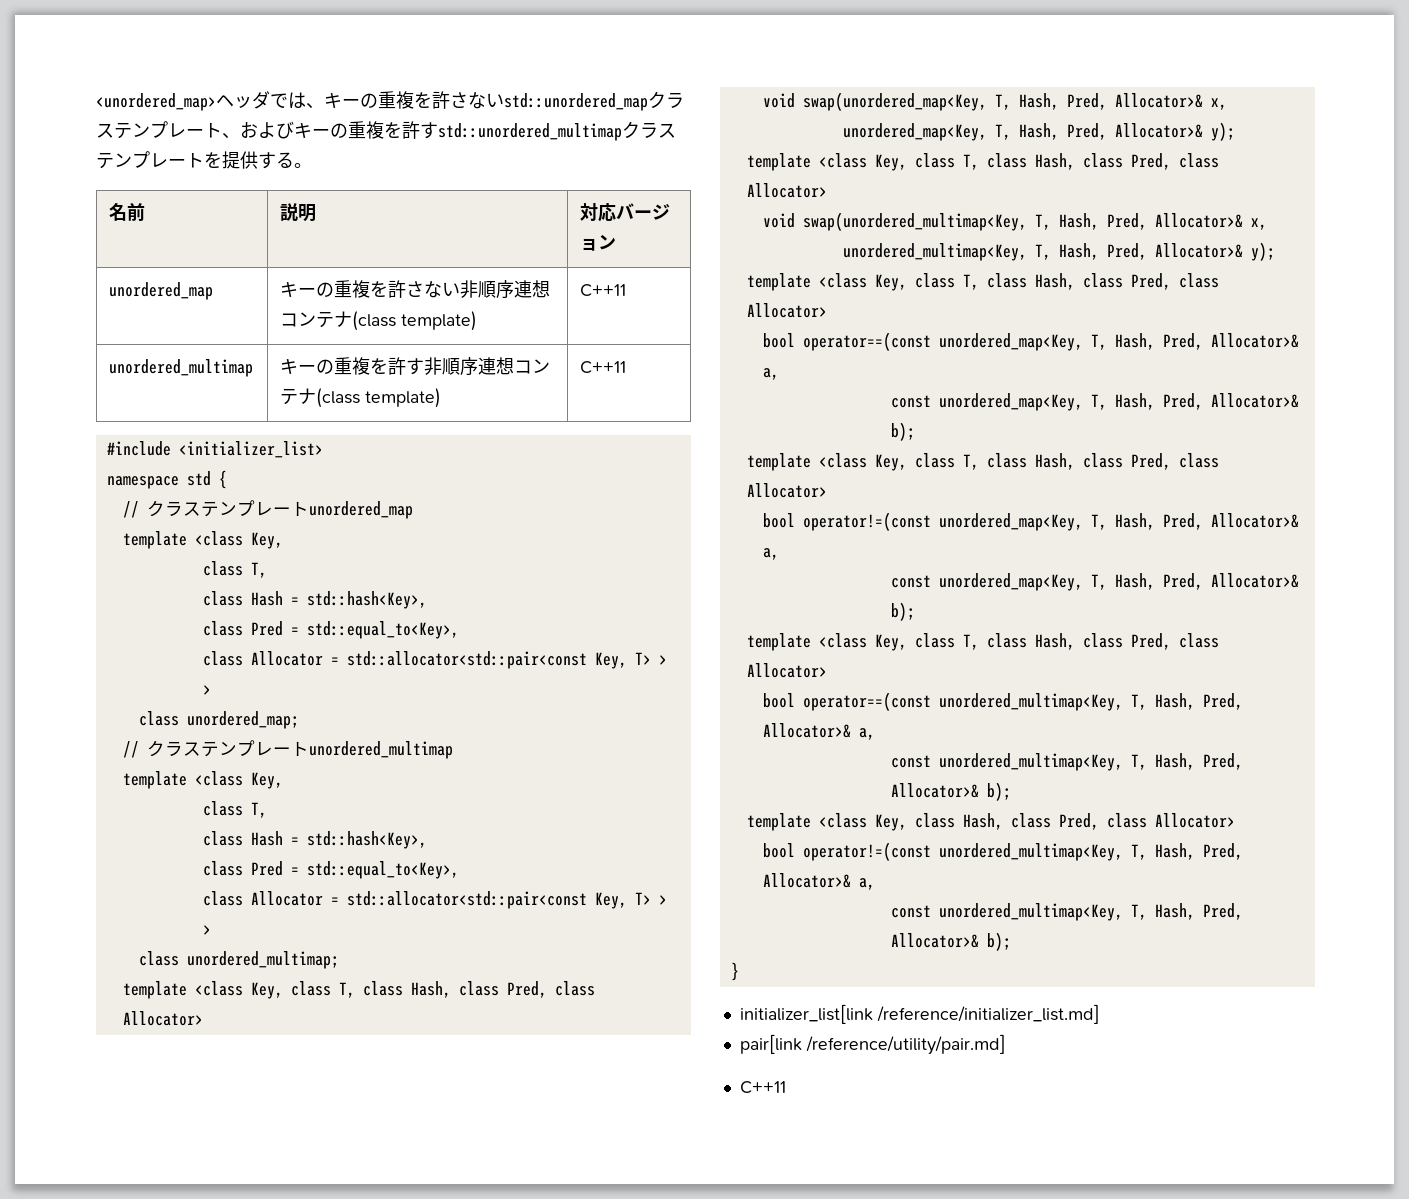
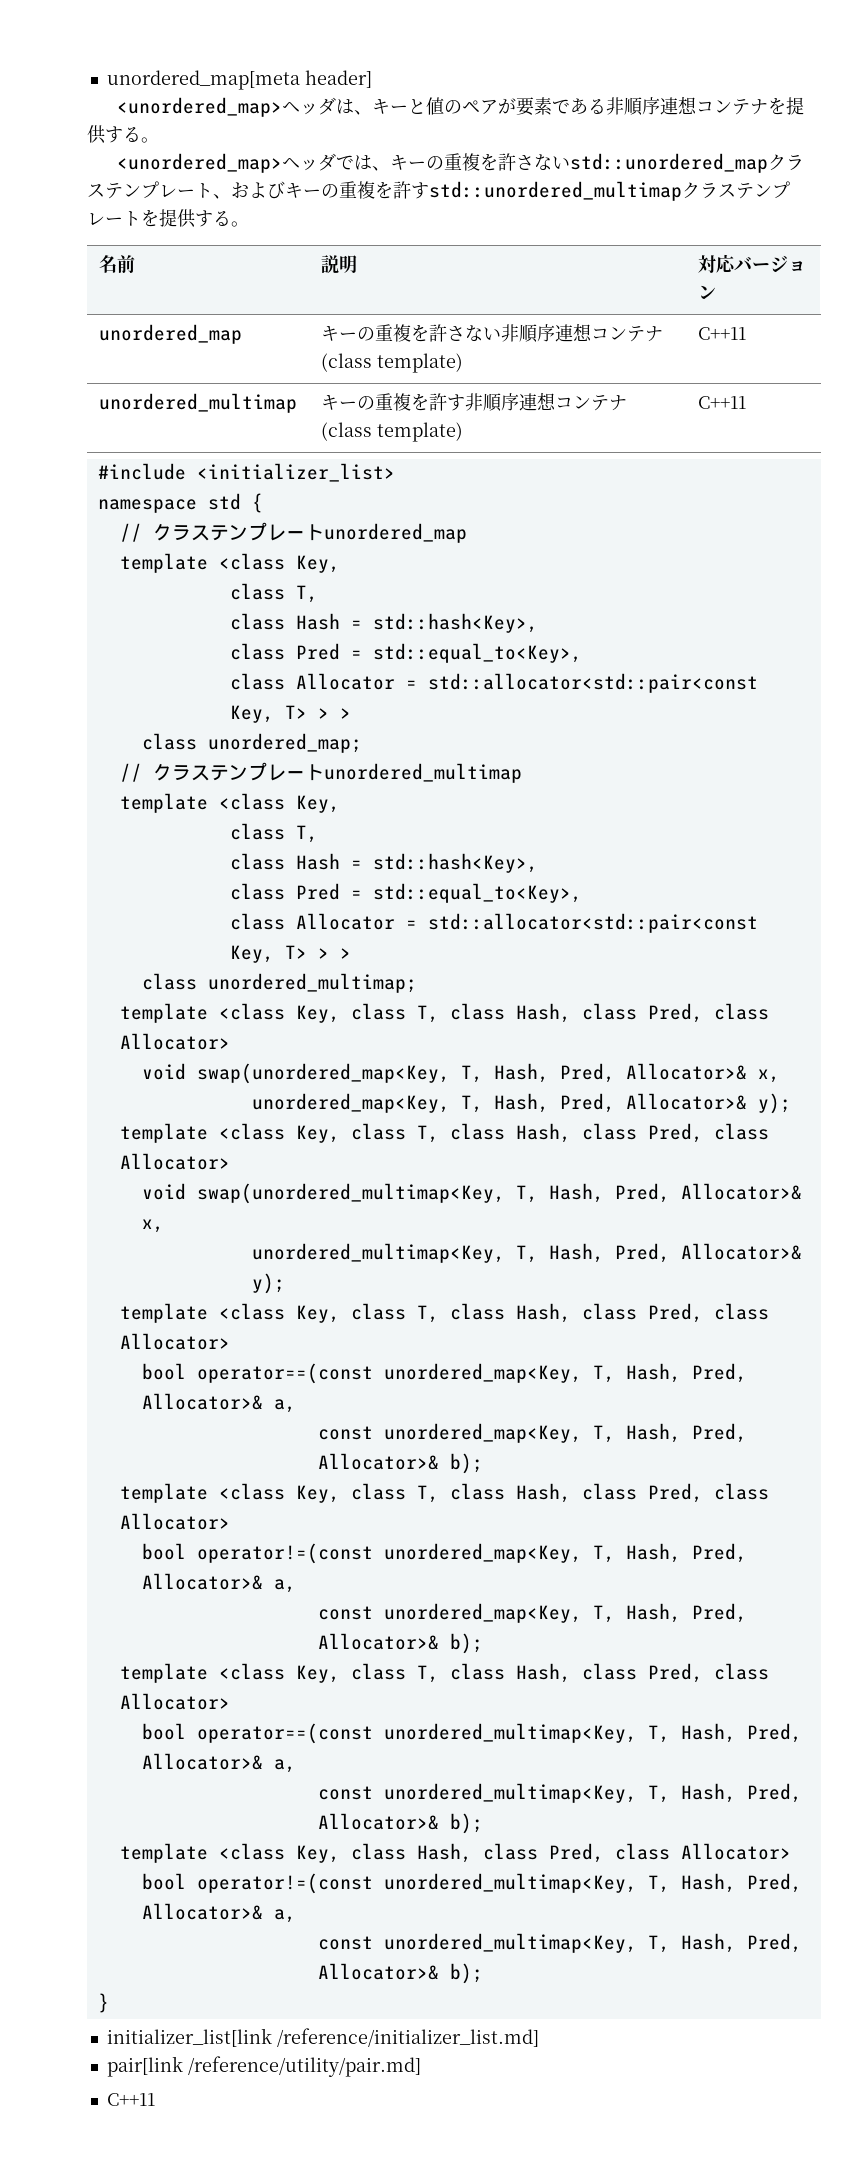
+ unordered_map[meta header]
+ <unordered_map>ヘッダは、キーと値のペアが要素である非順序連想コンテナを提供する。

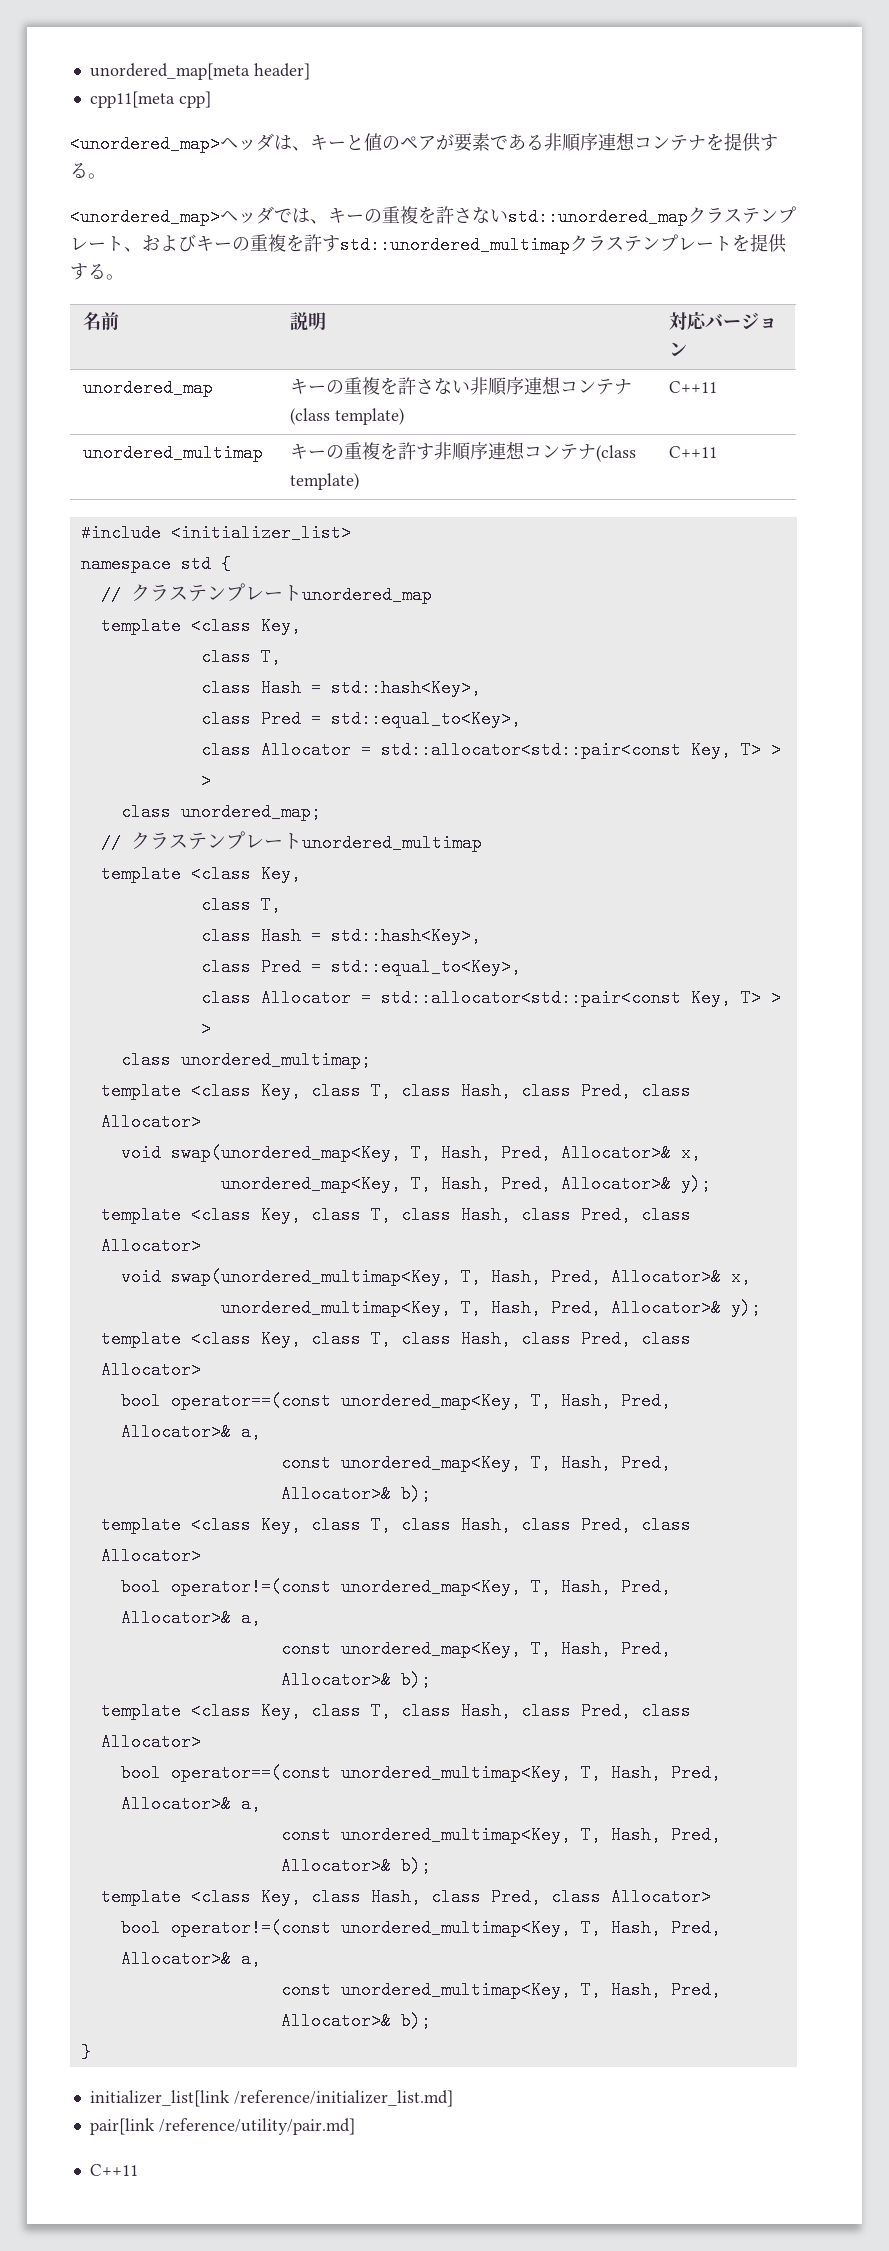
+ cpp11[meta cpp]

